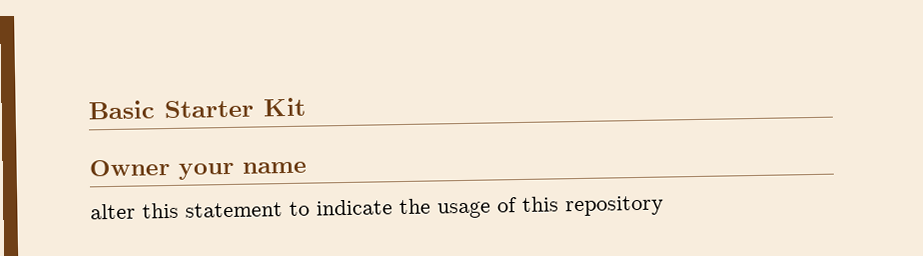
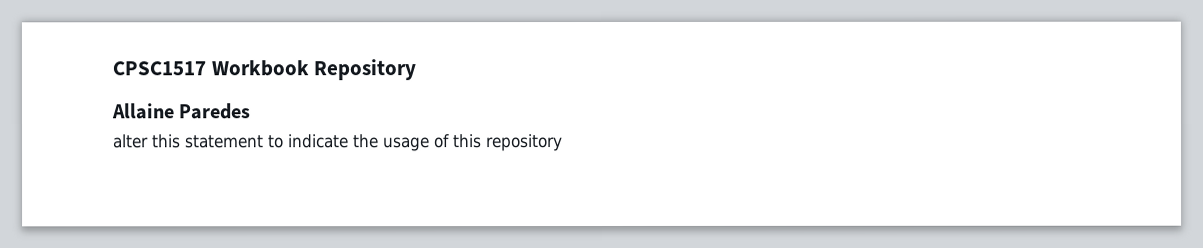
- Basic Starter Kit
- Owner your name
+ CPSC1517 Workbook Repository
+ Allaine Paredes

